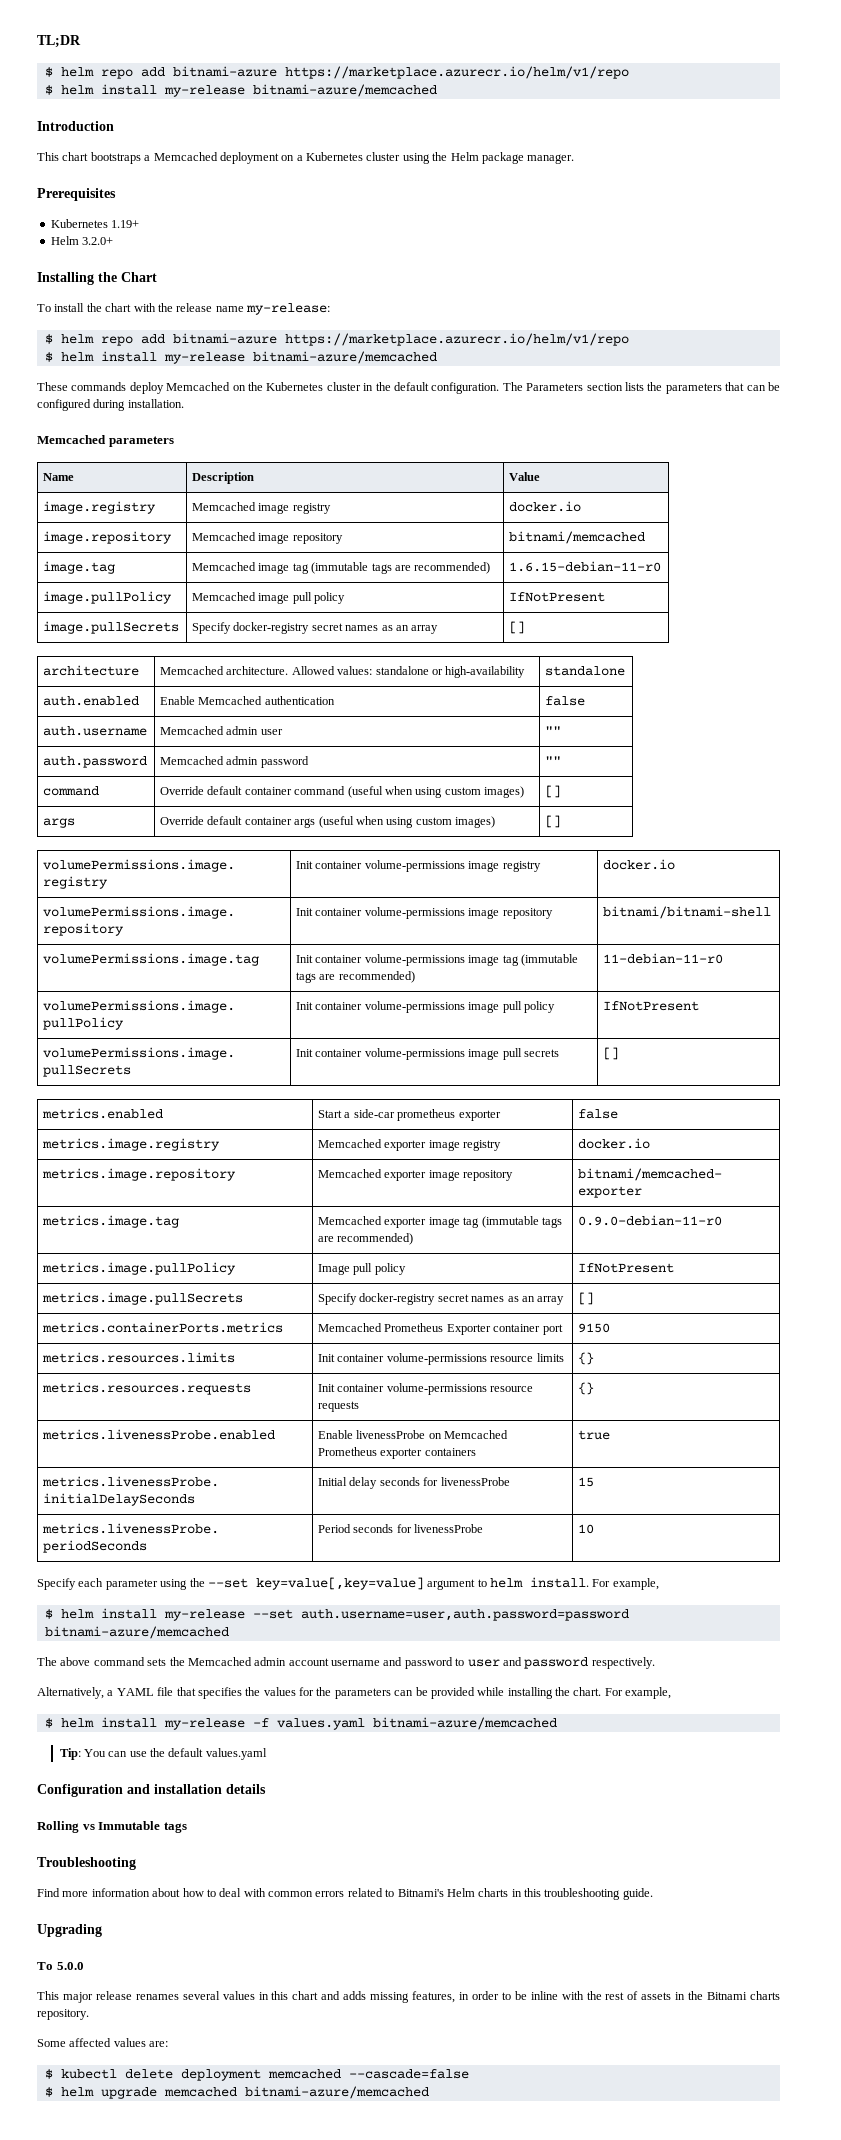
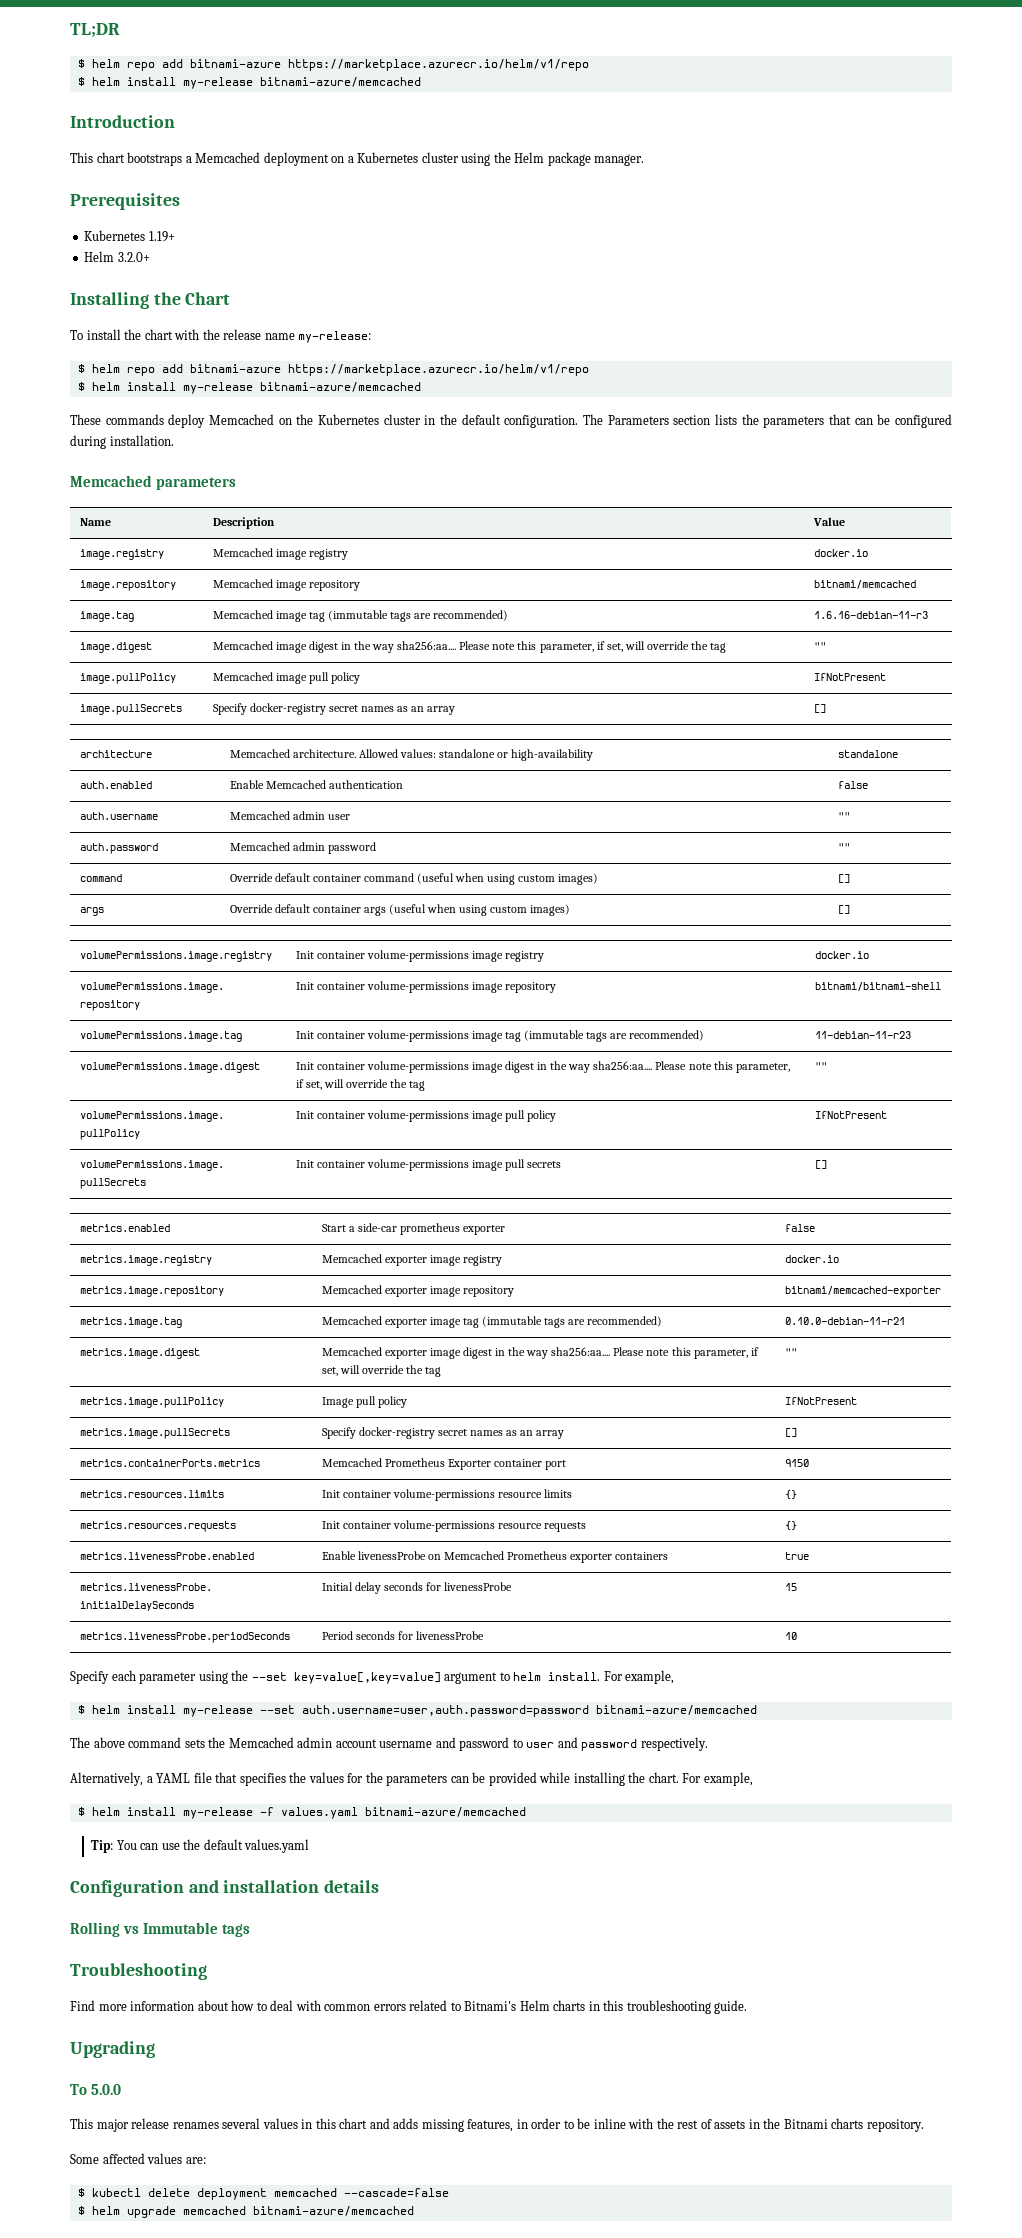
- image.tag | Memcached image tag (immutable tags are recommended) | 1.6.15-debian-11-r0
+ image.tag | Memcached image tag (immutable tags are recommended) | 1.6.16-debian-11-r3
+ image.digest | Memcached image digest in the way sha256:aa.... Please note this parameter, if set, will override the tag | ""
- volumePermissions.image.tag | Init container volume-permissions image tag (immutable tags are recommended) | 11-debian-11-r0
+ volumePermissions.image.tag | Init container volume-permissions image tag (immutable tags are recommended) | 11-debian-11-r23
+ volumePermissions.image.digest | Init container volume-permissions image digest in the way sha256:aa.... Please note this parameter, if set, will override the tag | ""
- metrics.image.tag | Memcached exporter image tag (immutable tags are recommended) | 0.9.0-debian-11-r0
+ metrics.image.tag | Memcached exporter image tag (immutable tags are recommended) | 0.10.0-debian-11-r21
+ metrics.image.digest | Memcached exporter image digest in the way sha256:aa.... Please note this parameter, if set, will override the tag | ""

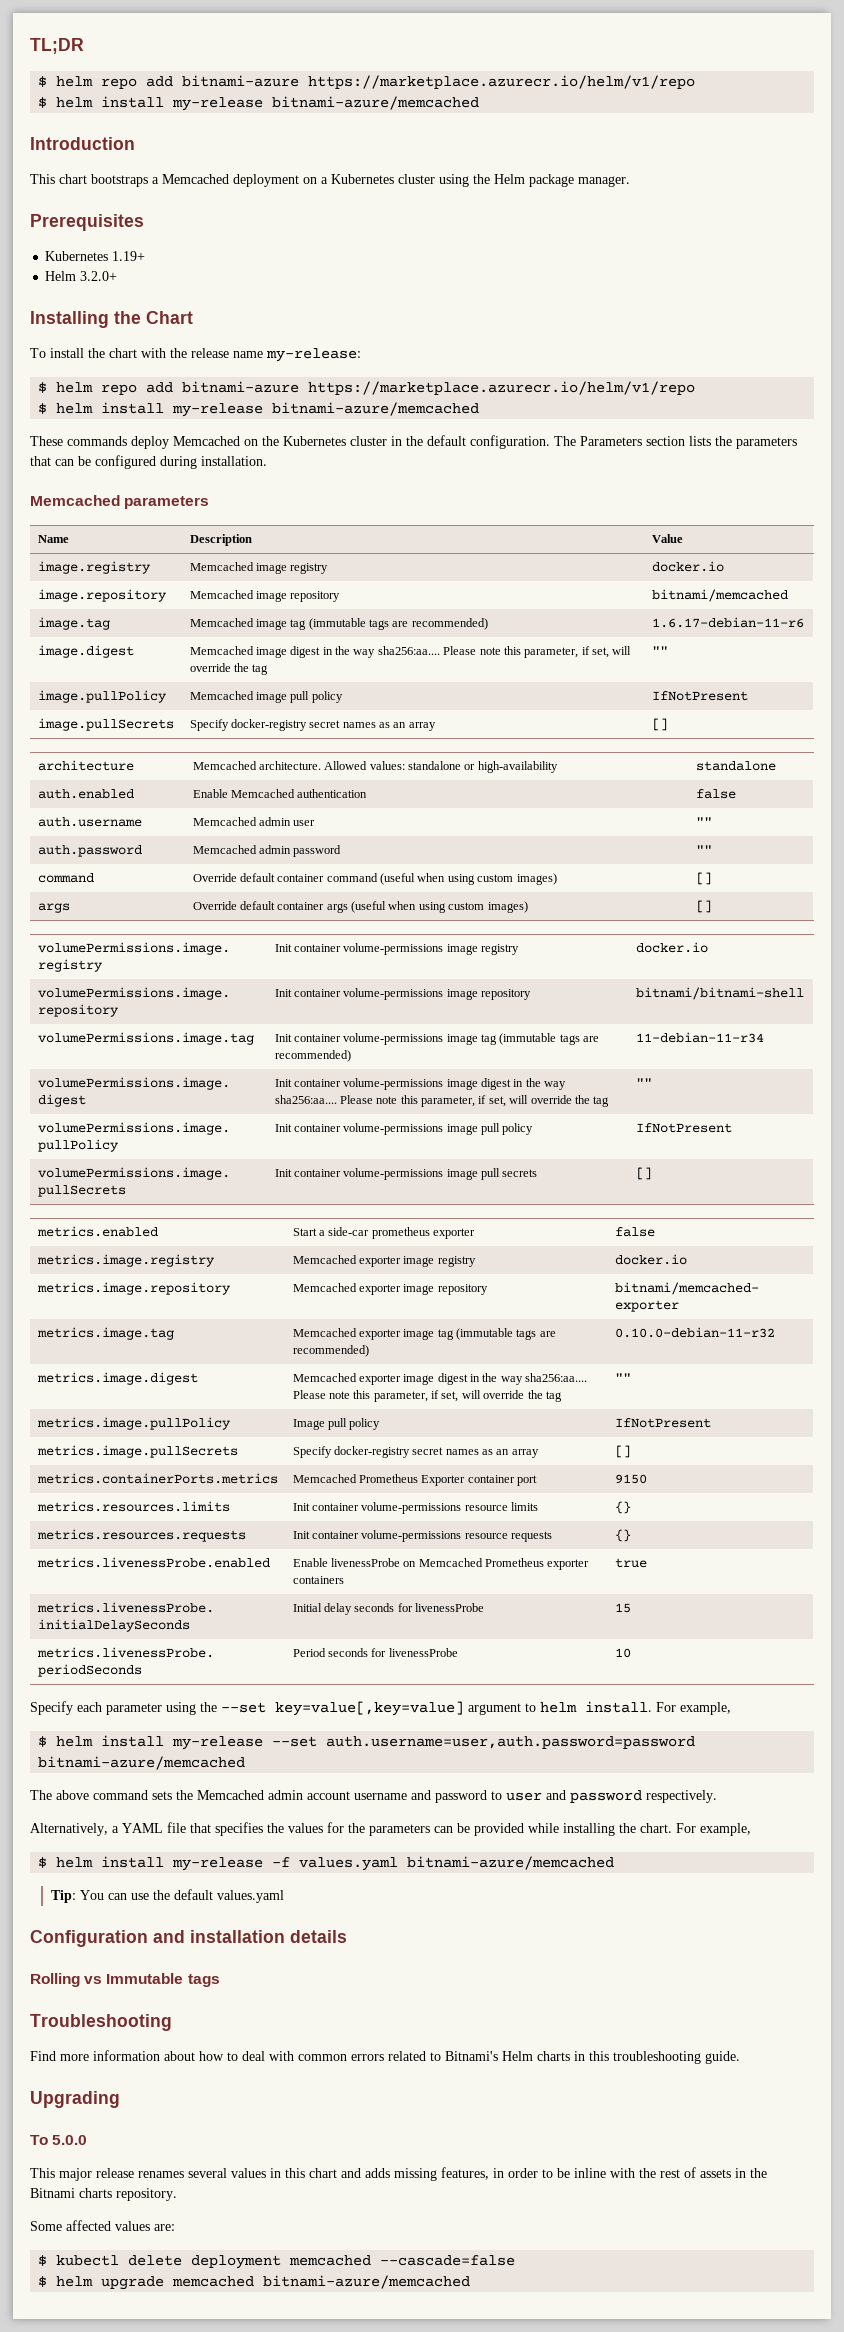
- image.tag | Memcached image tag (immutable tags are recommended) | 1.6.16-debian-11-r3
+ image.tag | Memcached image tag (immutable tags are recommended) | 1.6.17-debian-11-r6
- volumePermissions.image.tag | Init container volume-permissions image tag (immutable tags are recommended) | 11-debian-11-r23
+ volumePermissions.image.tag | Init container volume-permissions image tag (immutable tags are recommended) | 11-debian-11-r34
- metrics.image.tag | Memcached exporter image tag (immutable tags are recommended) | 0.10.0-debian-11-r21
+ metrics.image.tag | Memcached exporter image tag (immutable tags are recommended) | 0.10.0-debian-11-r32

